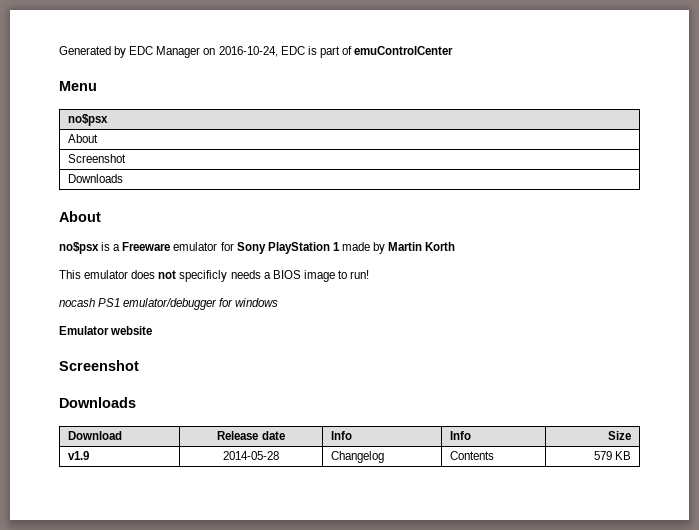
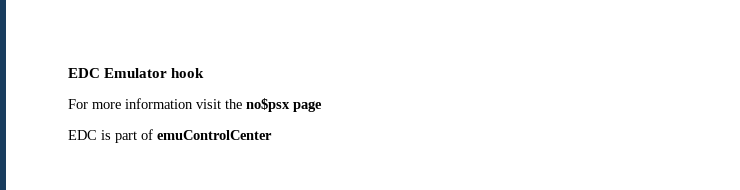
- Generated by EDC Manager on 2016-10-24, EDC is part of emuControlCenter
+ EDC Emulator hook
+ For more information visit the no$psx page
+ EDC is part of emuControlCenter
- Menu
- no$psx
- About
- Screenshot
- Downloads
- About
- no$psx is a Freeware emulator for Sony PlayStation 1 made by Martin Korth
- This emulator does not specificly needs a BIOS image to run!
- nocash PS1 emulator/debugger for windows
- Emulator website
- Screenshot
- Downloads
- Download | Release date | Info | Info | Size
- v1.9 | 2014-05-28 | Changelog | Contents | 579 KB

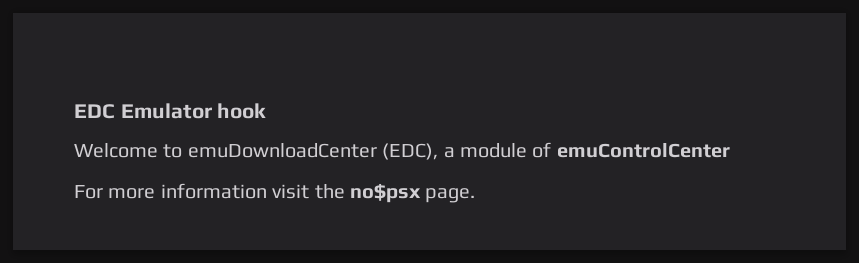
+ Welcome to emuDownloadCenter (EDC), a module of emuControlCenter
- For more information visit the no$psx page
- EDC is part of emuControlCenter
+ For more information visit the no$psx page.

